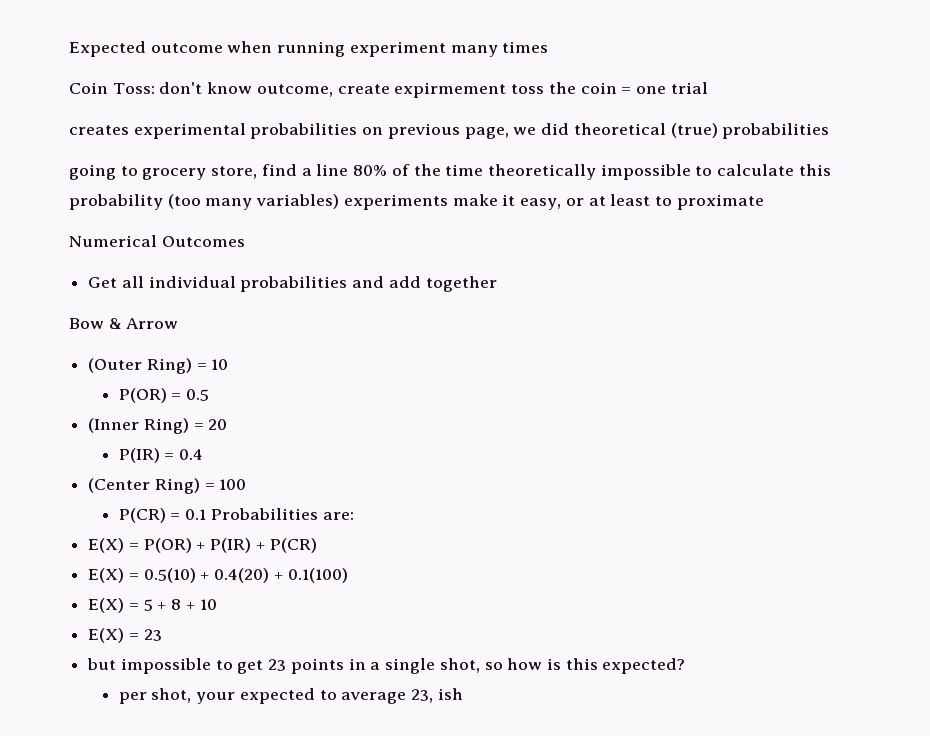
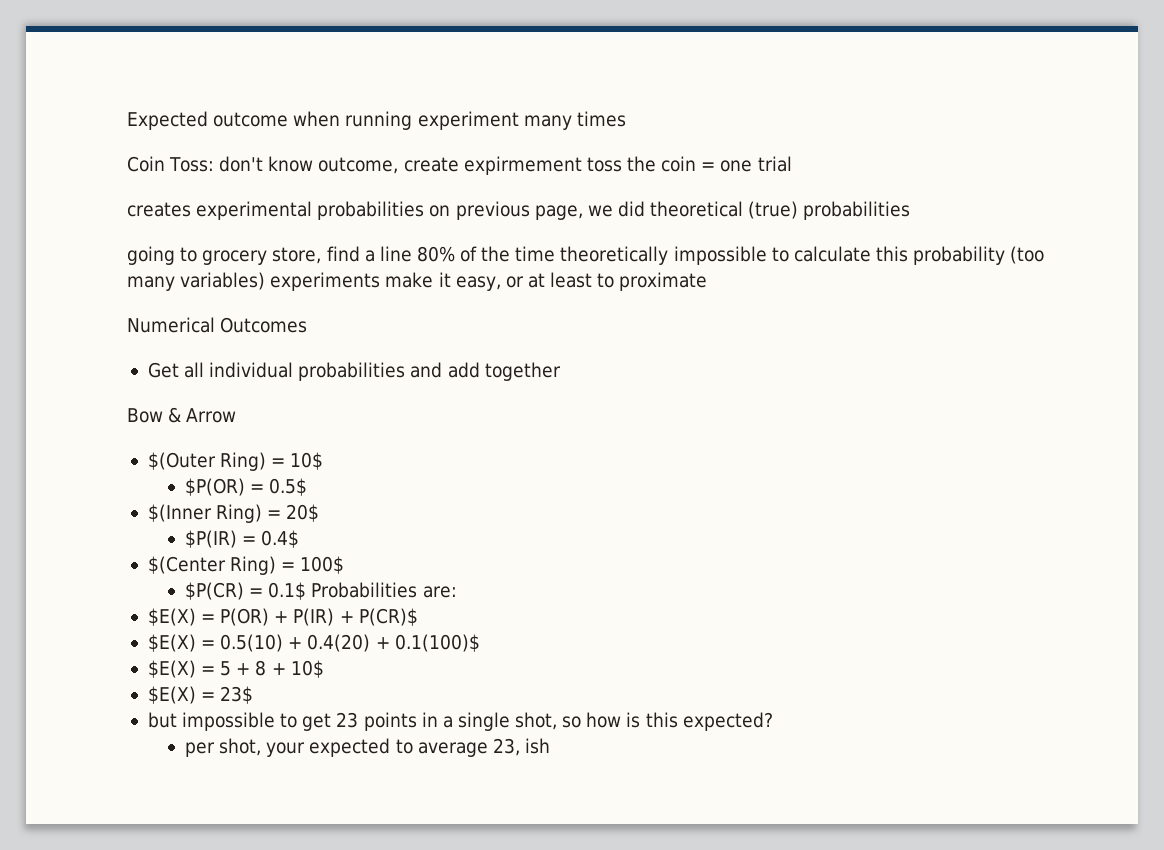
- (Outer Ring) = 10
- P(OR) = 0.5
- (Inner Ring) = 20
- P(IR) = 0.4
- (Center Ring) = 100
- P(CR) = 0.1 Probabilities are:
+ $(Outer Ring) = 10$
+ $P(OR) = 0.5$
+ $(Inner Ring) = 20$
+ $P(IR) = 0.4$
+ $(Center Ring) = 100$
+ $P(CR) = 0.1$ Probabilities are:
- E(X) = P(OR) + P(IR) + P(CR)
- E(X) = 0.5(10) + 0.4(20) + 0.1(100)
- E(X) = 5 + 8 + 10
- E(X) = 23
+ $E(X) = P(OR) + P(IR) + P(CR)$
+ $E(X) = 0.5(10) + 0.4(20) + 0.1(100)$
+ $E(X) = 5 + 8 + 10$
+ $E(X) = 23$

